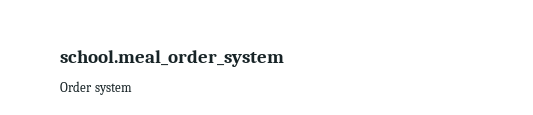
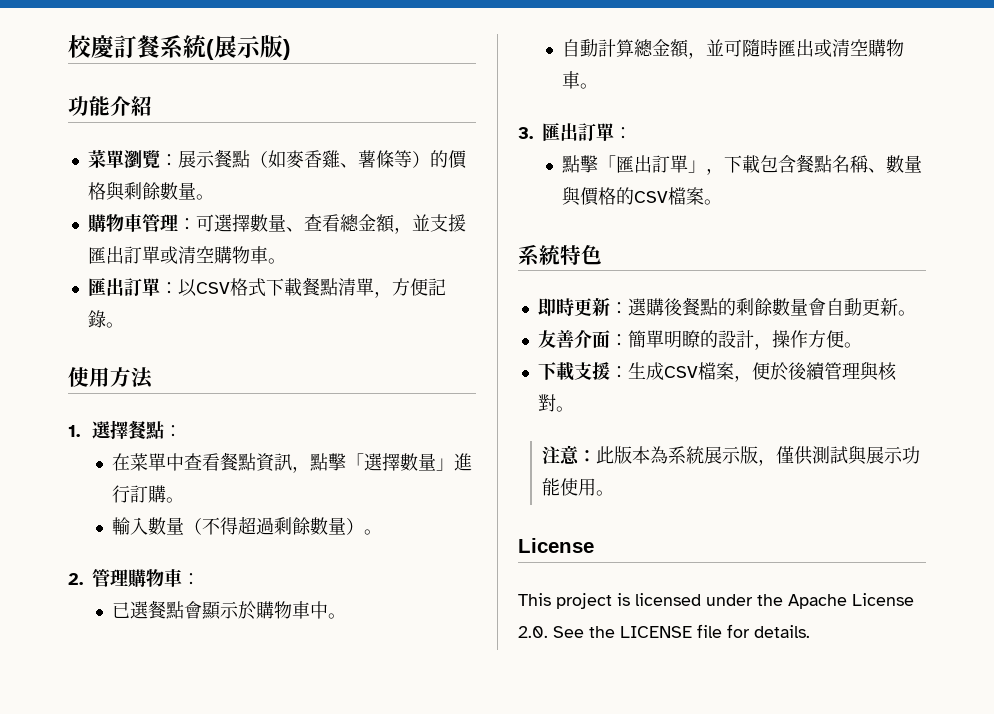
- school.meal_order_system
- Order system
+ 校慶訂餐系統(展示版)
+ 功能介紹
+ 菜單瀏覽：展示餐點（如麥香雞、薯條等）的價格與剩餘數量。
+ 購物車管理：可選擇數量、查看總金額，並支援匯出訂單或清空購物車。
+ 匯出訂單：以CSV格式下載餐點清單，方便記錄。
+ 使用方法
+ 1.選擇餐點：
+ 在菜單中查看餐點資訊，點擊「選擇數量」進行訂購。
+ 輸入數量（不得超過剩餘數量）。
+ 2.管理購物車：
+ 已選餐點會顯示於購物車中。
+ 自動計算總金額，並可隨時匯出或清空購物車。
+ 3.匯出訂單：
+ 點擊「匯出訂單」，下載包含餐點名稱、數量與價格的CSV檔案。
+ 系統特色
+ 即時更新：選購後餐點的剩餘數量會自動更新。
+ 友善介面：簡單明瞭的設計，操作方便。
+ 下載支援：生成CSV檔案，便於後續管理與核對。
+ 注意：此版本為系統展示版，僅供測試與展示功能使用。
+ License
+ This project is licensed under the Apache License 2.0. See the LICENSE file for details.

